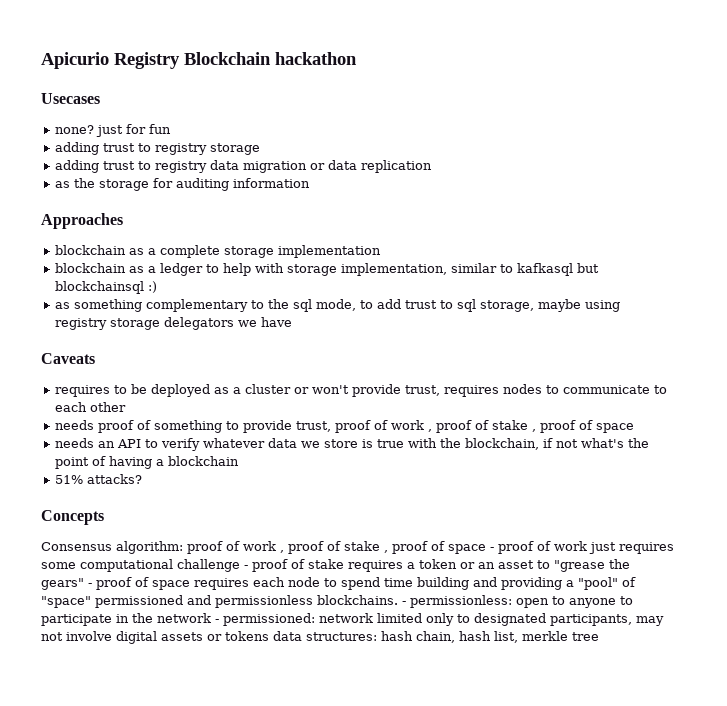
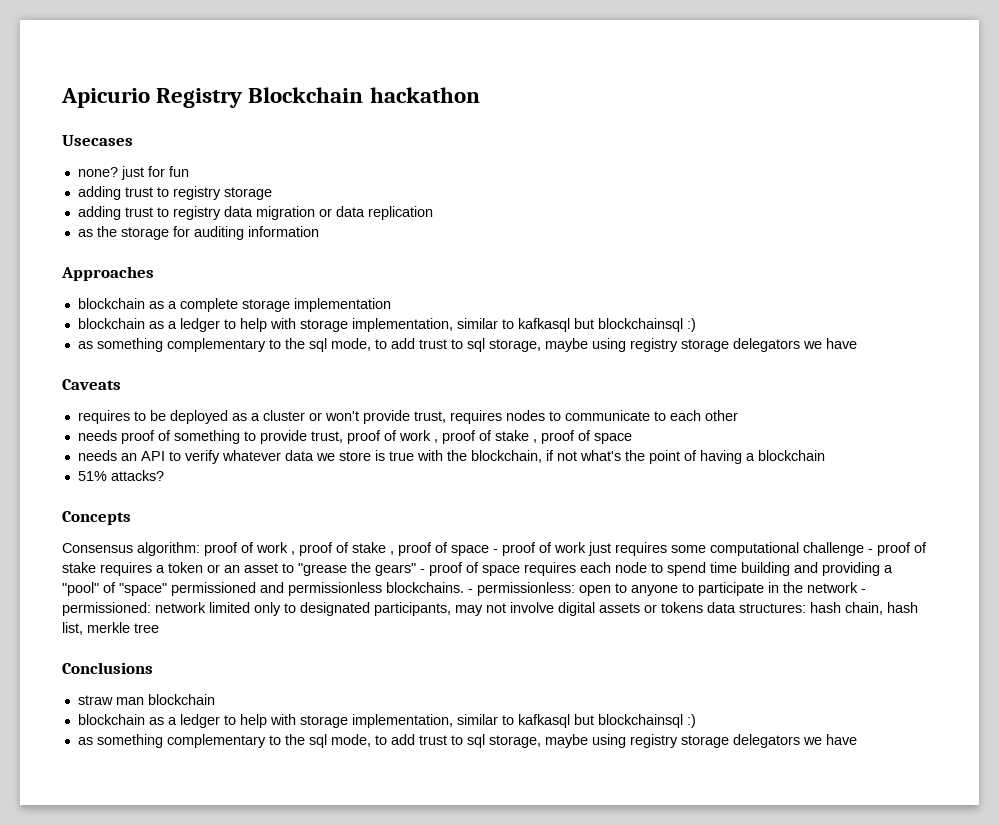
+ Conclusions
+ straw man blockchain
+ blockchain as a ledger to help with storage implementation, similar to kafkasql but blockchainsql :)
+ as something complementary to the sql mode, to add trust to sql storage, maybe using registry storage delegators we have

